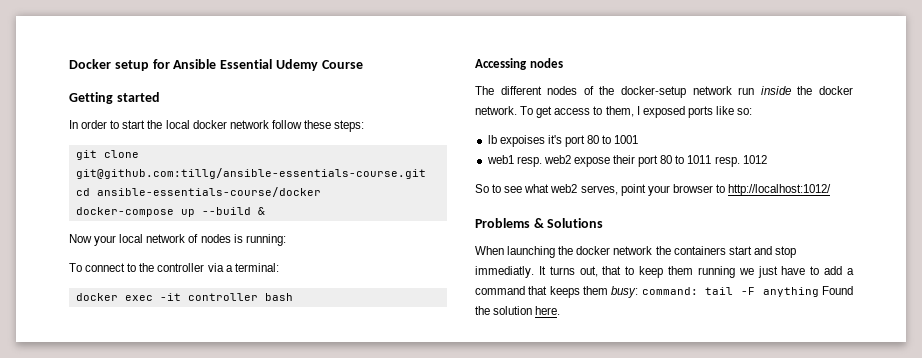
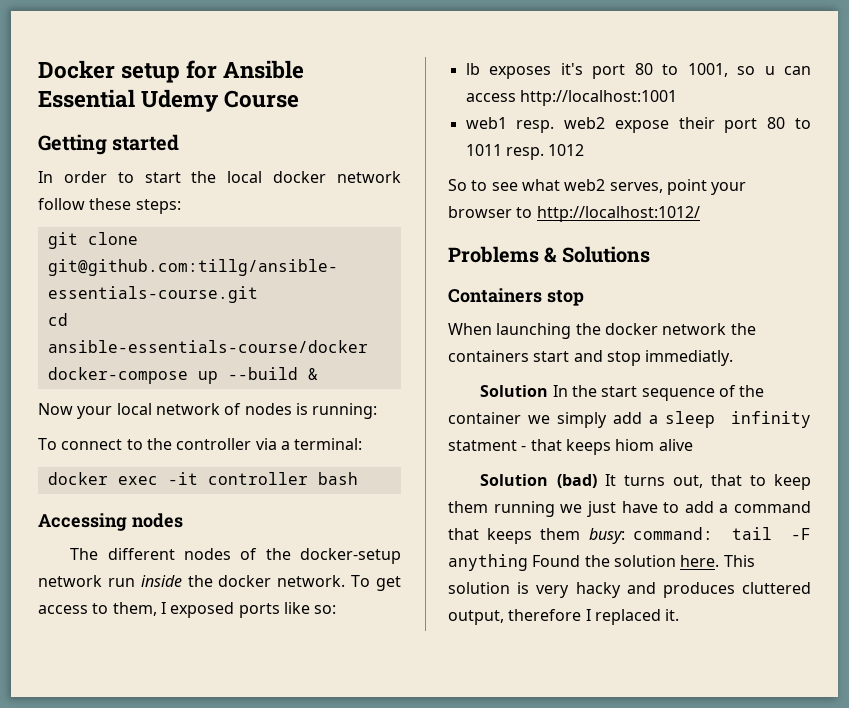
- lb expoises it's port 80 to 1001
+ lb exposes it's port 80 to 1001, so u can access http://localhost:1001
+ Containers stop
- When launching the docker network the containers start and stop immediatly. It turns out, that to keep them running we just have to add a command that keeps them busy: command: tail -F anything Found the solution here.
+ When launching the docker network the containers start and stop immediatly.
+ Solution In the start sequence of the container we simply add a sleep infinity statment - that keeps hiom alive
+ Solution (bad) It turns out, that to keep them running we just have to add a command that keeps them busy: command: tail -F anything Found the solution here.
+ This solution is very hacky and produces cluttered output, therefore I replaced it.

